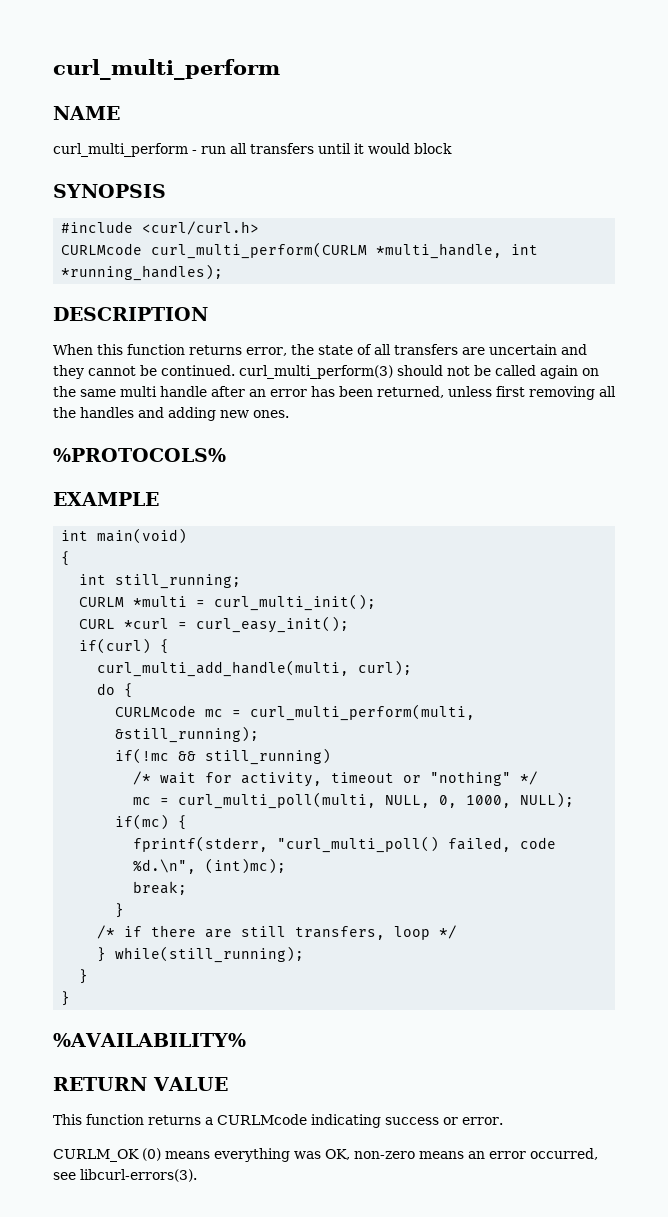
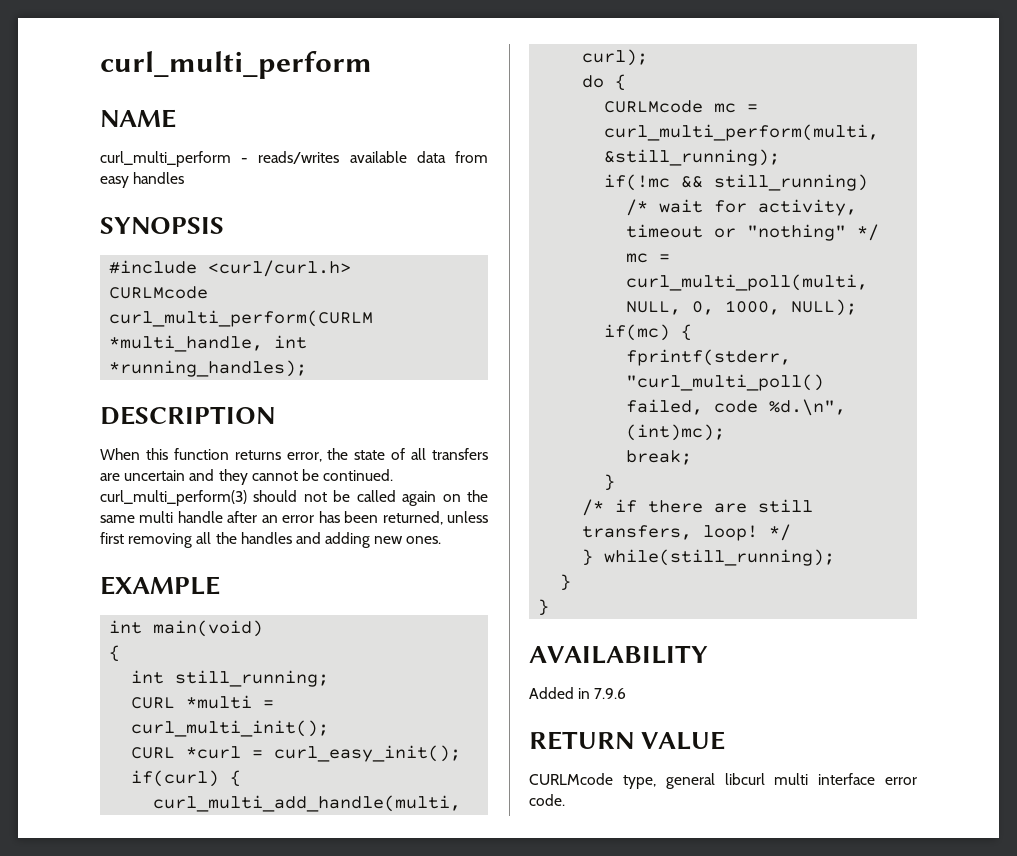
- curl_multi_perform - run all transfers until it would block
+ curl_multi_perform - reads/writes available data from easy handles
- %PROTOCOLS%
- CURLM *multi = curl_multi_init();
+ CURL *multi = curl_multi_init();
- /* if there are still transfers, loop */
+ /* if there are still transfers, loop! */
- %AVAILABILITY%
+ AVAILABILITY
+ Added in 7.9.6
  RETURN VALUE
- This function returns a CURLMcode indicating success or error.
- CURLM_OK (0) means everything was OK, non-zero means an error occurred, see libcurl-errors(3).
+ CURLMcode type, general libcurl multi interface error code.

